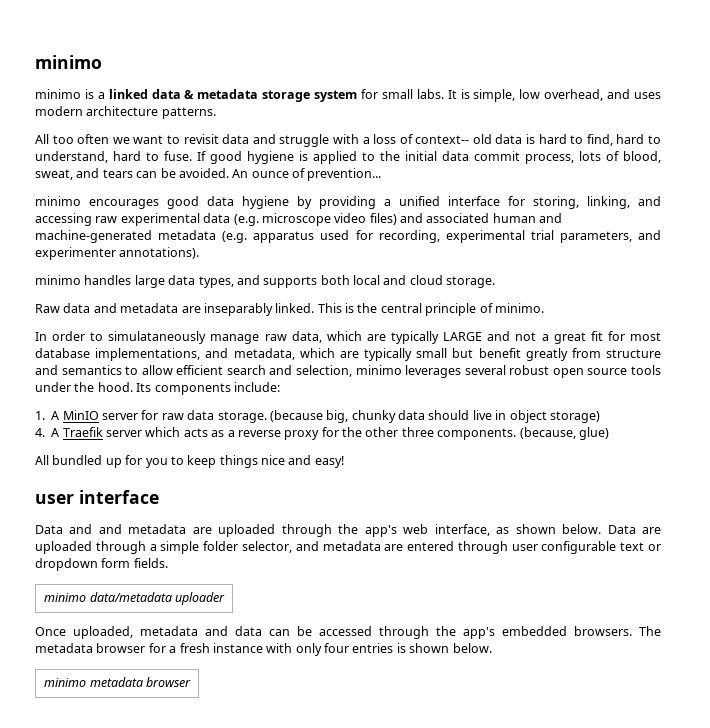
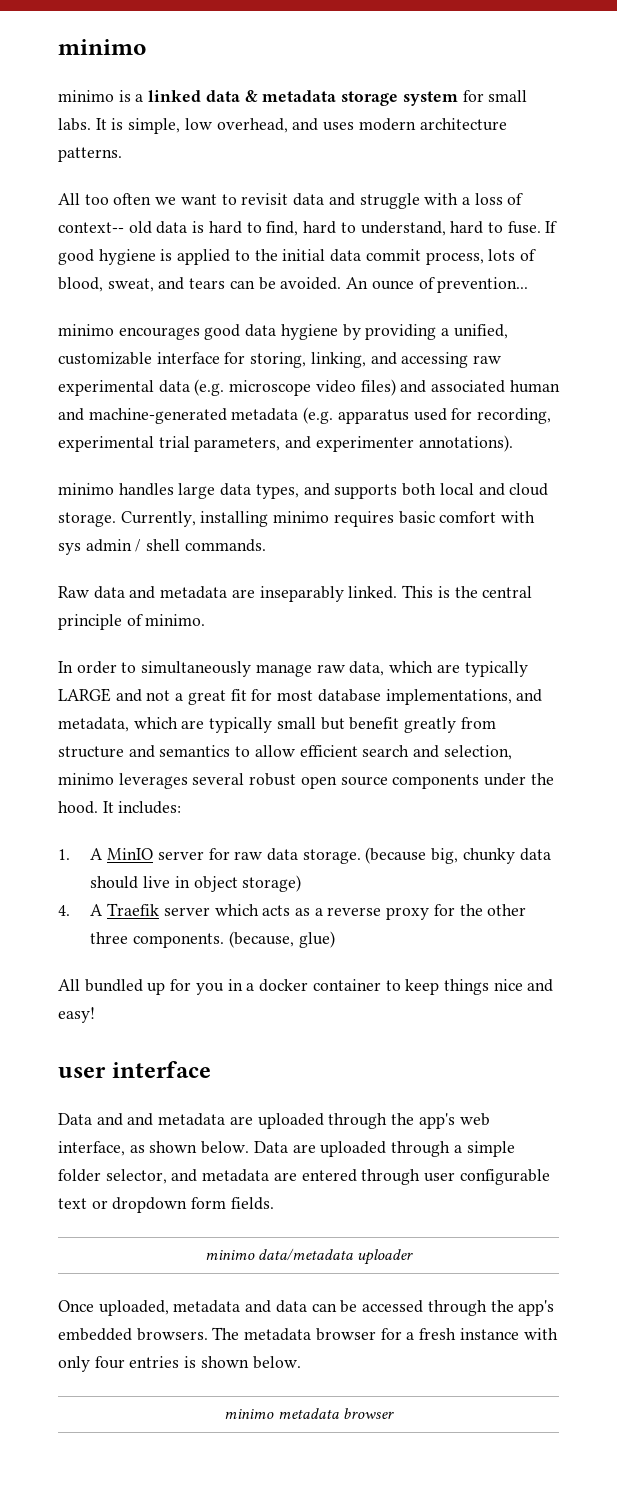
- minimo encourages good data hygiene by providing a unified interface for storing, linking, and accessing raw experimental data (e.g. microscope video files) and associated human and machine-generated metadata (e.g. apparatus used for recording, experimental trial parameters, and experimenter annotations).
+ minimo encourages good data hygiene by providing a unified, customizable interface for storing, linking, and accessing raw experimental data (e.g. microscope video files) and associated human and machine-generated metadata (e.g. apparatus used for recording, experimental trial parameters, and experimenter annotations).
+ Currently, installing minimo requires basic comfort with sys admin / shell commands.
- In order to simulataneously manage raw data, which are typically LARGE and not a great fit for most database implementations, and metadata, which are typically small but benefit greatly from structure and semantics to allow efficient search and selection, minimo leverages several robust open source tools under the hood.
+ In order to simultaneously manage raw data, which are typically LARGE and not a great fit for most database implementations, and metadata, which are typically small but benefit greatly from structure and semantics to allow efficient search and selection, minimo leverages several robust open source components under the hood.
- Its components include:
+ It includes:
- All bundled up for you to keep things nice and easy!
+ All bundled up for you in a docker container to keep things nice and easy!

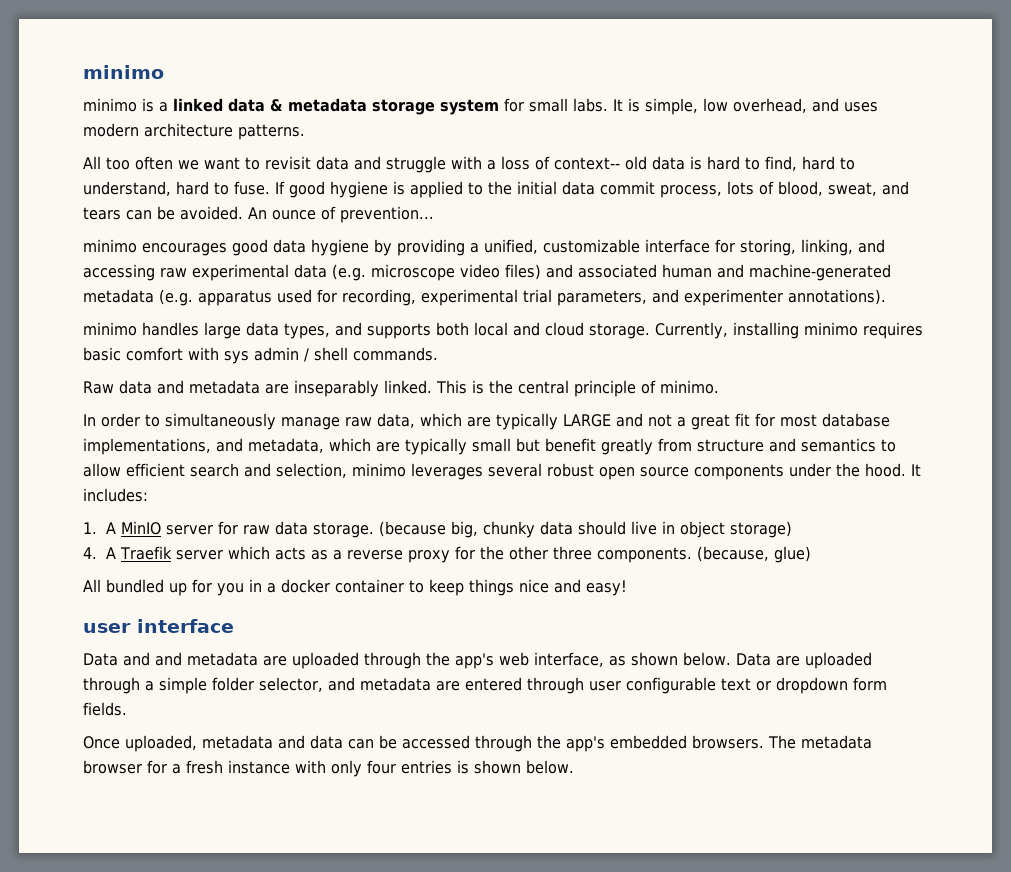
- minimo data/metadata uploader
- minimo metadata browser

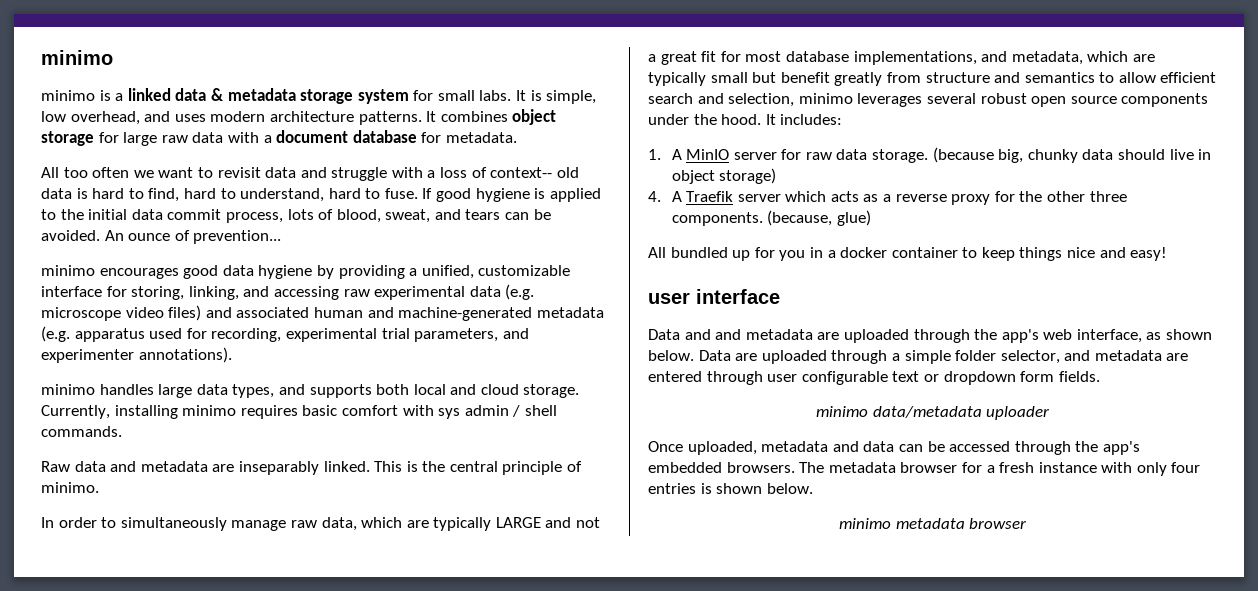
+ It combines object storage for large raw data with a document database for metadata.
+ minimo data/metadata uploader
+ minimo metadata browser

